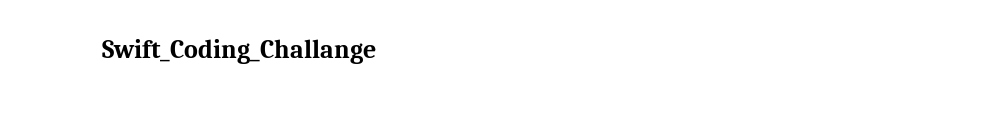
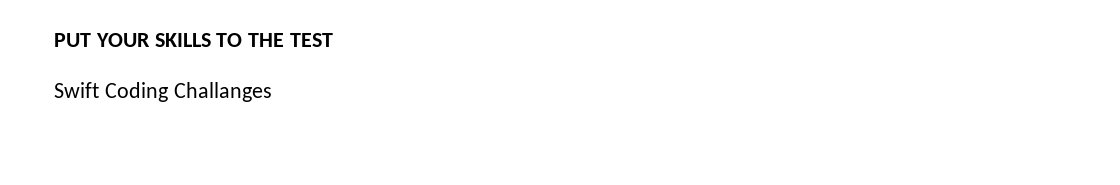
- Swift_Coding_Challange
+ PUT YOUR SKILLS TO THE TEST
+ Swift Coding Challanges

